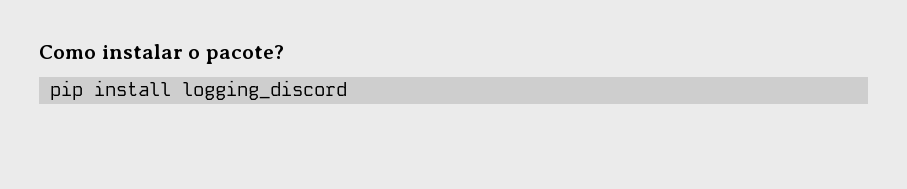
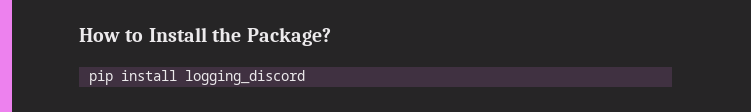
- Como instalar o pacote?
+ How to Install the Package?

